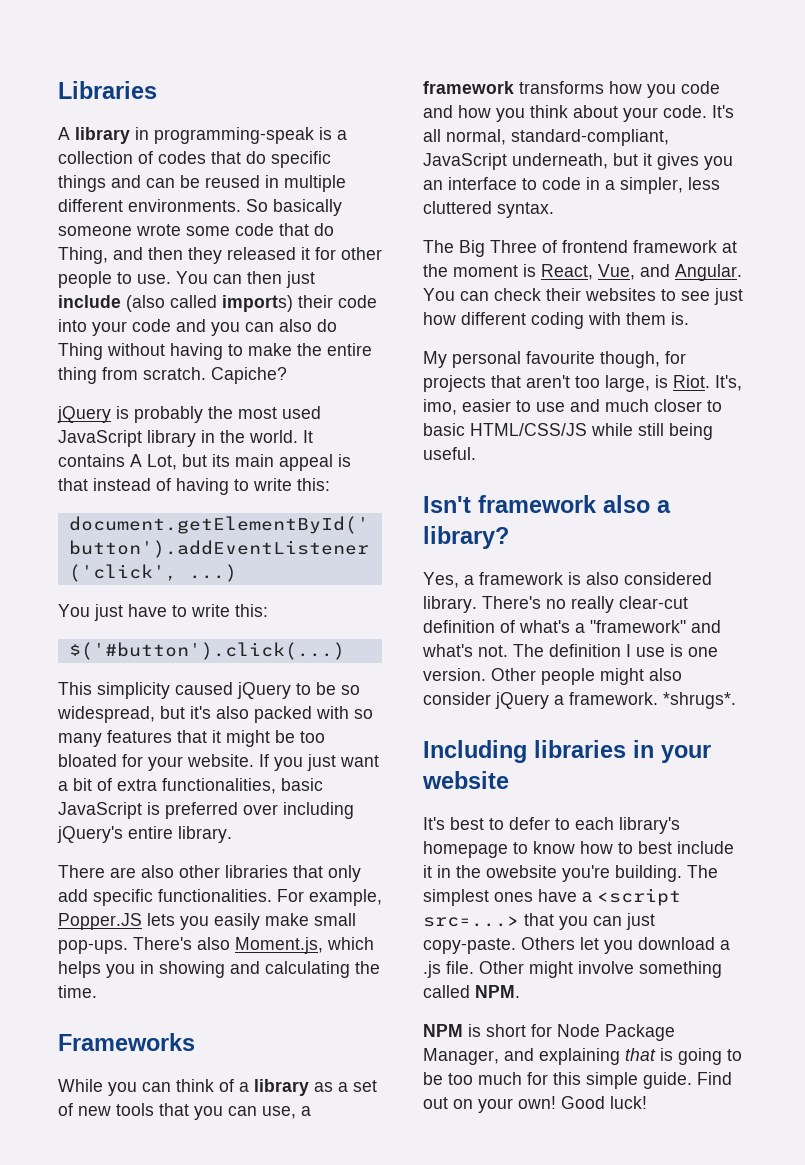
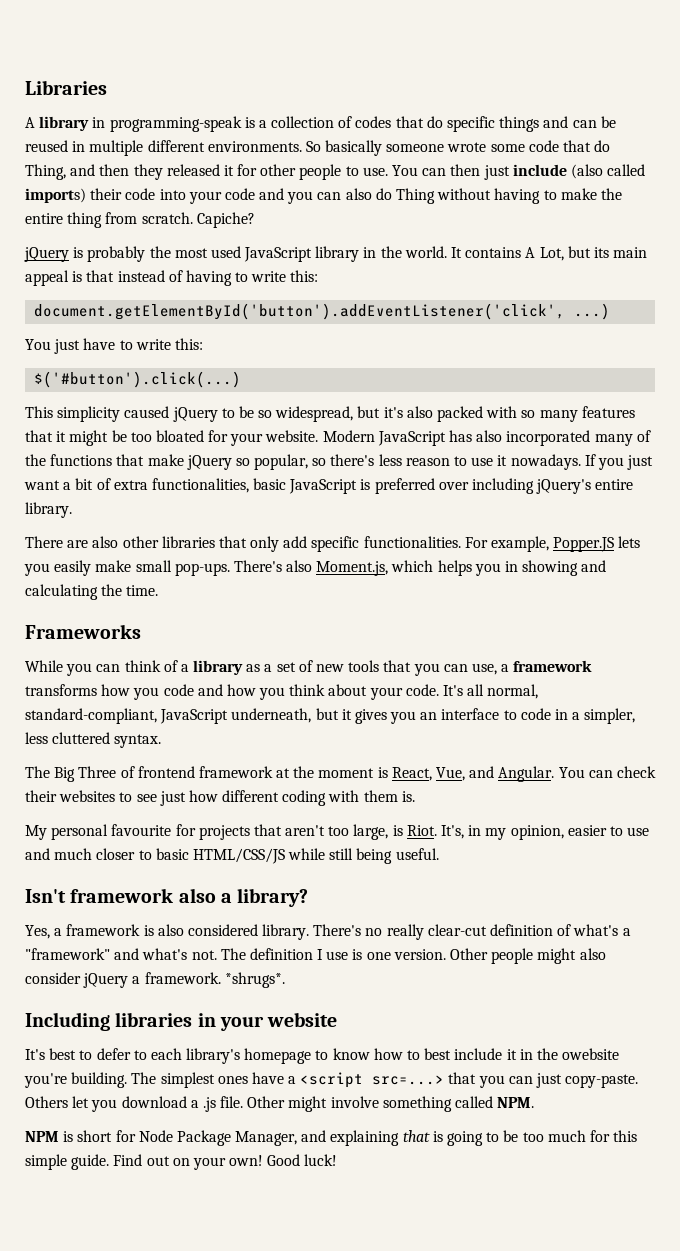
+ Modern JavaScript has also incorporated many of the functions that make jQuery so popular, so there's less reason to use it nowadays.
- My personal favourite though, for projects that aren't too large, is Riot.
+ My personal favourite for projects that aren't too large, is Riot.
- It's, imo, easier to use and much closer to basic HTML/CSS/JS while still being useful.
+ It's, in my opinion, easier to use and much closer to basic HTML/CSS/JS while still being useful.

